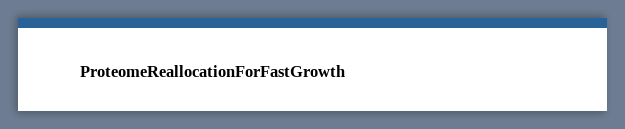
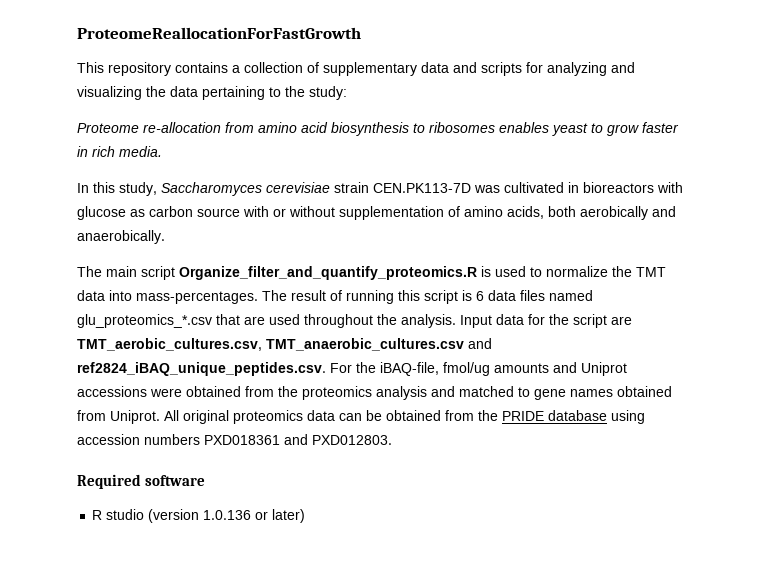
+ This repository contains a collection of supplementary data and scripts for analyzing and visualizing the data pertaining to the study:
+ Proteome re-allocation from amino acid biosynthesis to ribosomes enables yeast to grow faster in rich media.
+ In this study, Saccharomyces cerevisiae strain CEN.PK113-7D was cultivated in bioreactors with glucose as carbon source with or without supplementation of amino acids, both aerobically and anaerobically.
+ The main script Organize_filter_and_quantify_proteomics.R is used to normalize the TMT data into mass-percentages. The result of running this script is 6 data files named glu_proteomics_*.csv that are used throughout the analysis. Input data for the script are TMT_aerobic_cultures.csv, TMT_anaerobic_cultures.csv and ref2824_iBAQ_unique_peptides.csv. For the iBAQ-file, fmol/ug amounts and Uniprot accessions were obtained from the proteomics analysis and matched to gene names obtained from Uniprot. All original proteomics data can be obtained from the PRIDE database using accession numbers PXD018361 and PXD012803.
+ Required software
+ R studio (version 1.0.136 or later)

